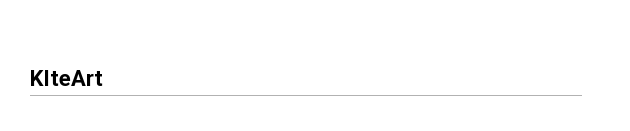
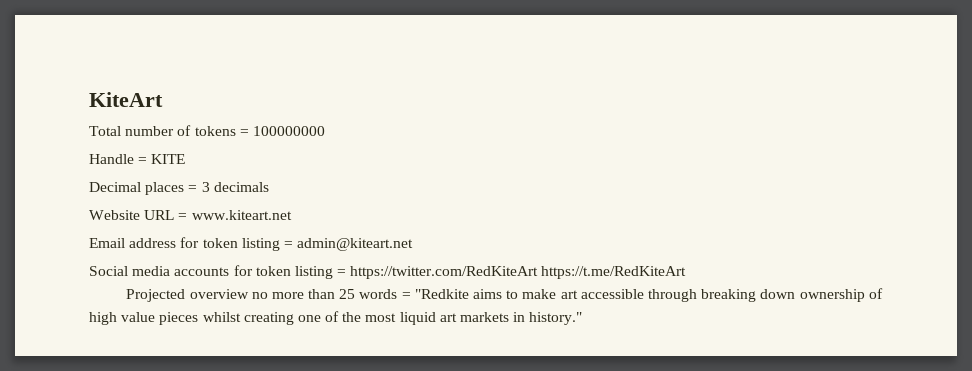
- KIteArt
+ KiteArt
+ Total number of tokens = 100000000
+ Handle = KITE
+ Decimal places = 3 decimals
+ Website URL = www.kiteart.net
+ Email address for token listing = admin@kiteart.net
+ Social media accounts for token listing = https://twitter.com/RedKiteArt https://t.me/RedKiteArt
+ Projected overview no more than 25 words = "Redkite aims to make art accessible through breaking down ownership of high value pieces whilst creating one of the most liquid art markets in history."

